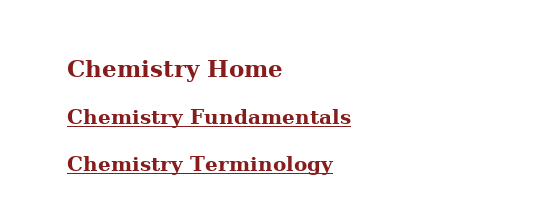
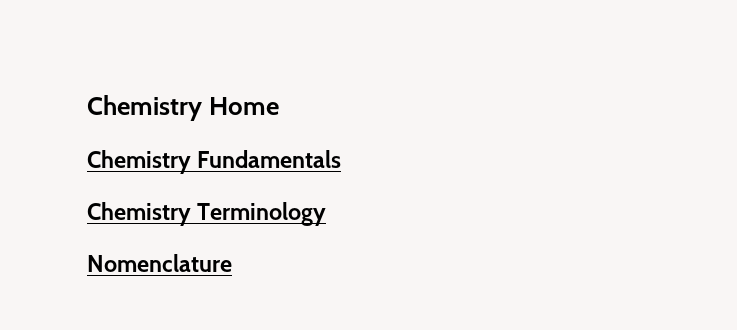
+ Nomenclature

